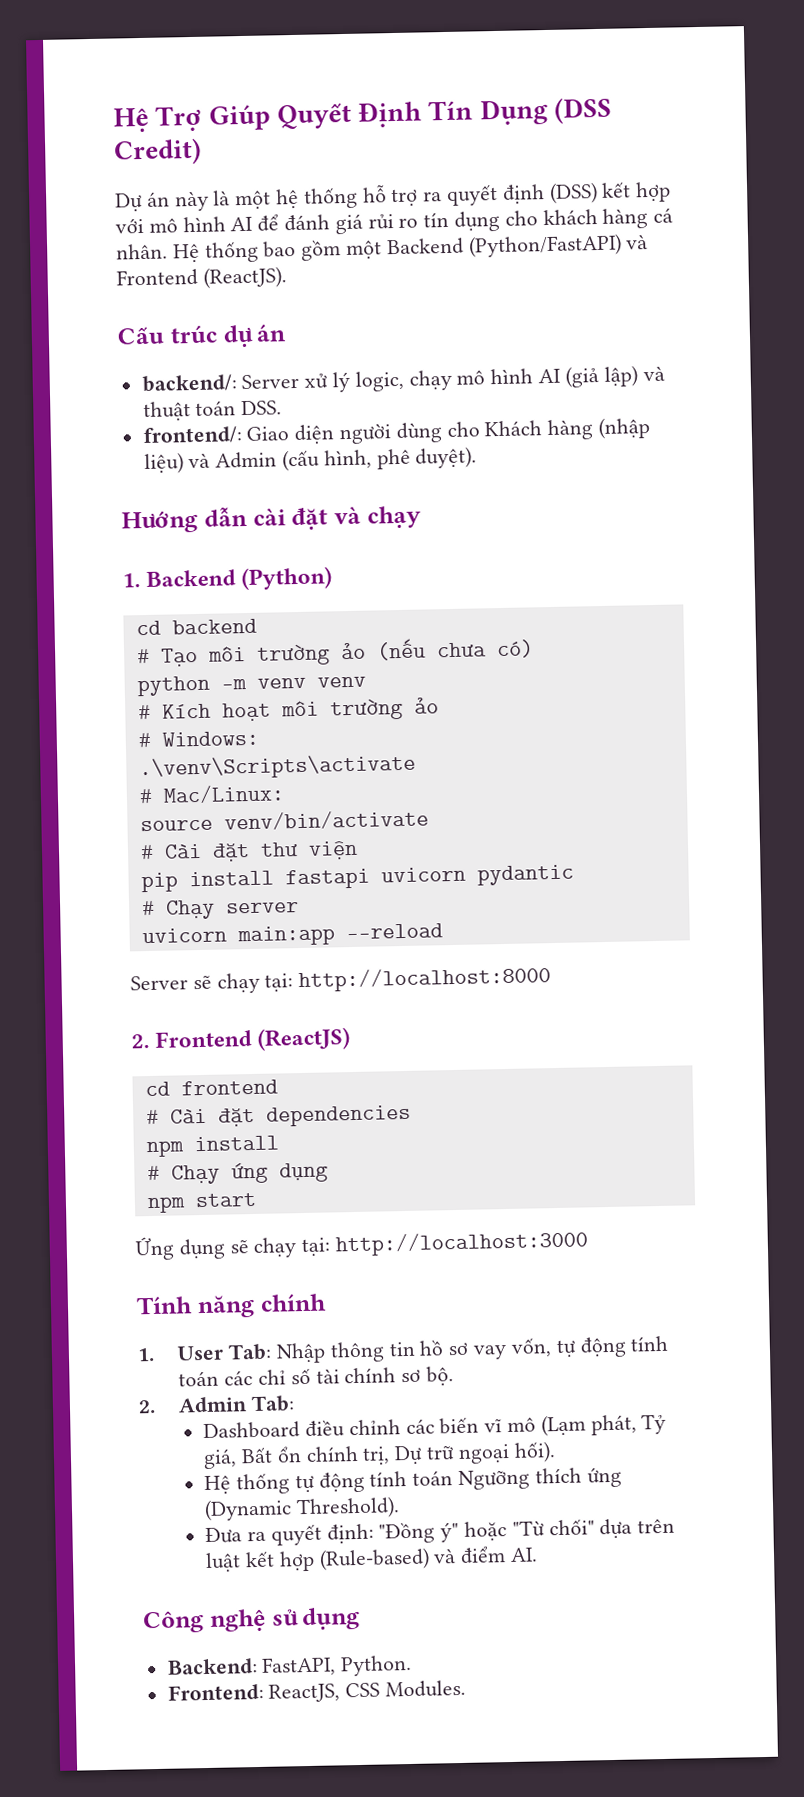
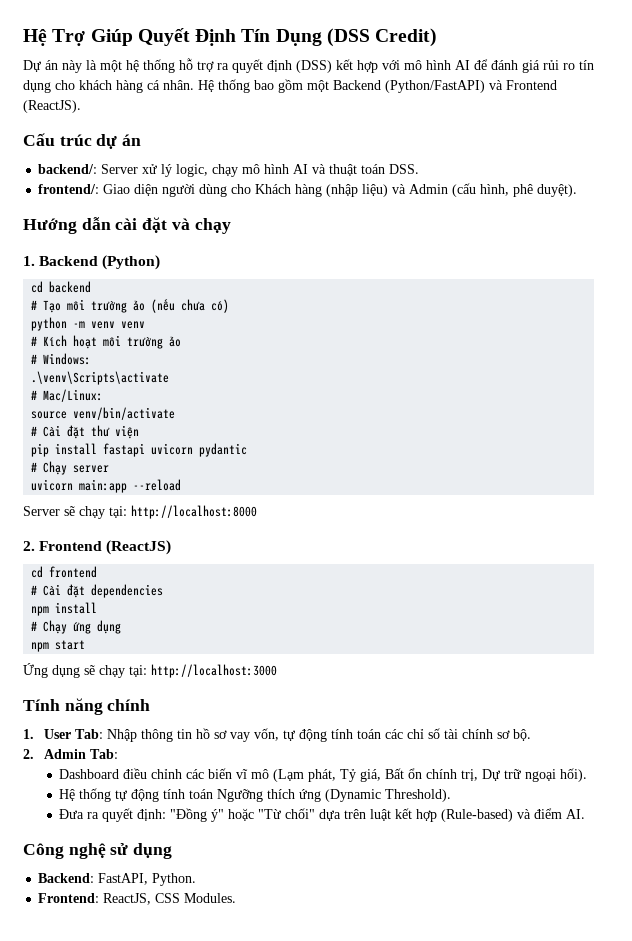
- backend/: Server xử lý logic, chạy mô hình AI (giả lập) và thuật toán DSS.
+ backend/: Server xử lý logic, chạy mô hình AI và thuật toán DSS.

